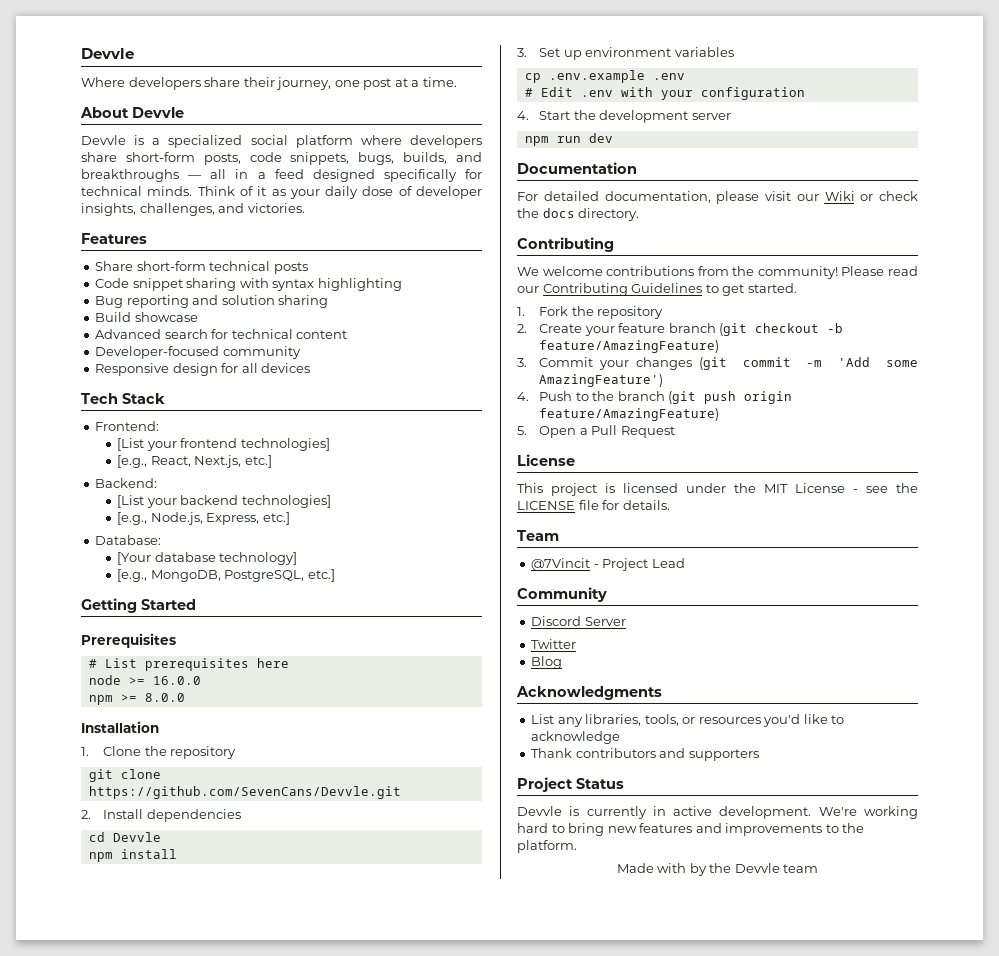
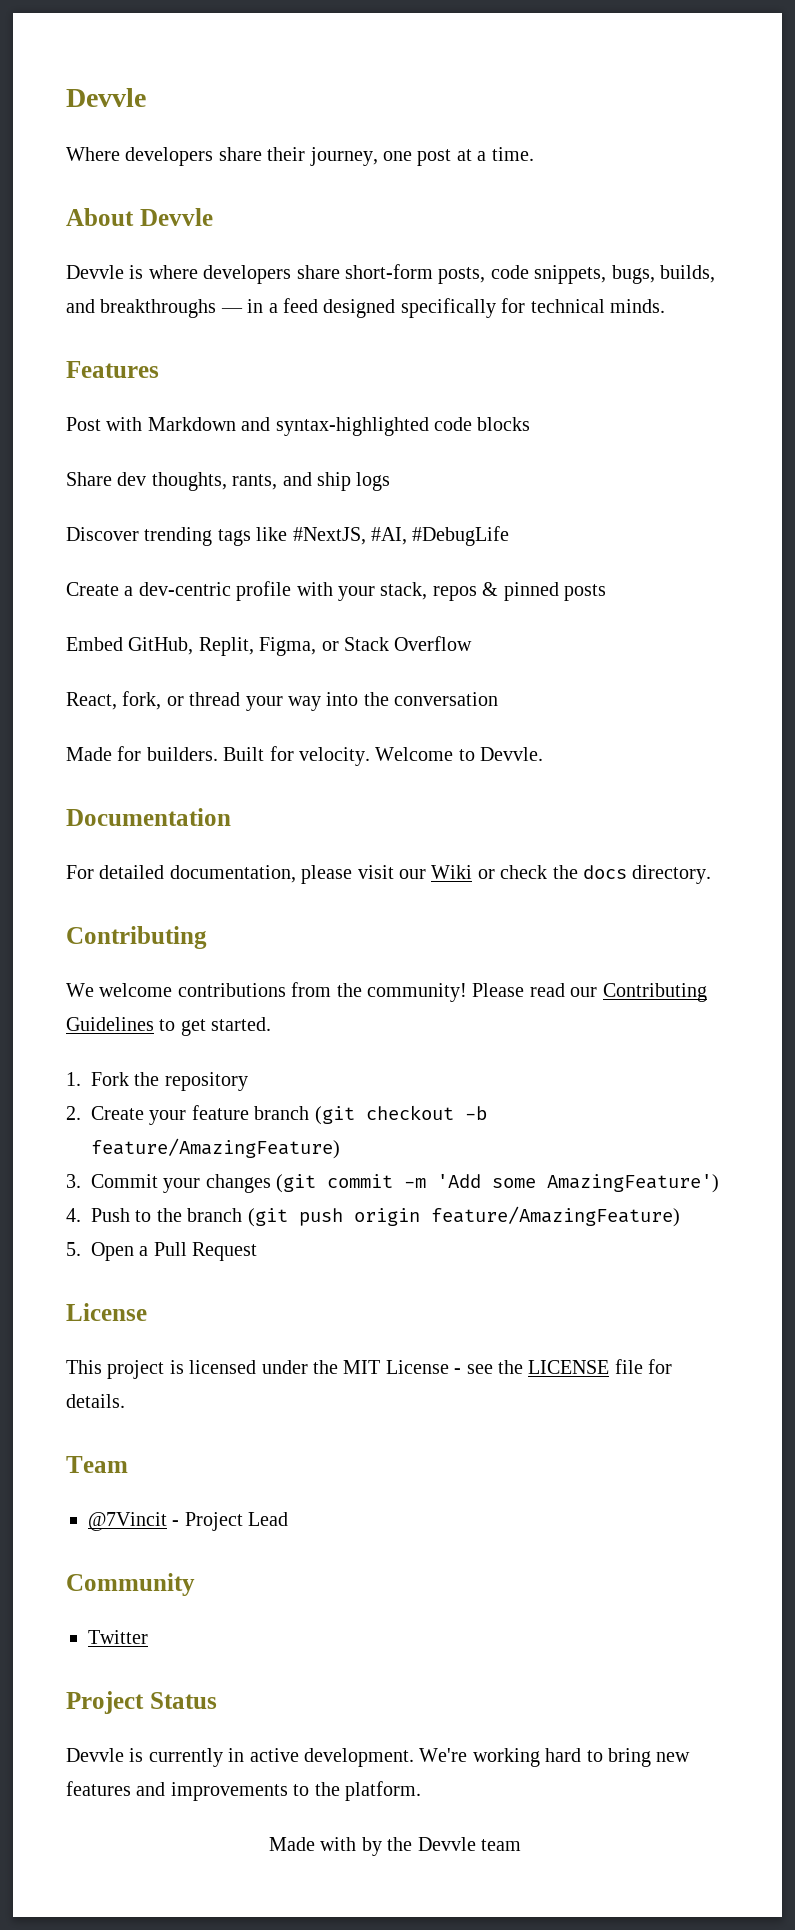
- Devvle is a specialized social platform where developers share short-form posts, code snippets, bugs, builds, and breakthroughs — all in a feed designed specifically for technical minds. Think of it as your daily dose of developer insights, challenges, and victories.
+ Devvle is where developers share short-form posts, code snippets, bugs, builds, and breakthroughs — in a feed designed specifically for technical minds.
  Features
- Share short-form technical posts
- Code snippet sharing with syntax highlighting
- Bug reporting and solution sharing
- Build showcase
- Advanced search for technical content
- Developer-focused community
- Responsive design for all devices
- Tech Stack
- Frontend:
- [List your frontend technologies]
- [e.g., React, Next.js, etc.]
- Backend:
- [List your backend technologies]
- [e.g., Node.js, Express, etc.]
- Database:
- [Your database technology]
- [e.g., MongoDB, PostgreSQL, etc.]
- Getting Started
- Prerequisites
- # List prerequisites here
- node >= 16.0.0
- npm >= 8.0.0
- Installation
- 1. Clone the repository
- git clone https://github.com/SevenCans/Devvle.git
- 2. Install dependencies
- cd Devvle
- npm install
- 3. Set up environment variables
- cp .env.example .env
- # Edit .env with your configuration
- 4. Start the development server
- npm run dev
+ Post with Markdown and syntax-highlighted code blocks
+ Share dev thoughts, rants, and ship logs
+ Discover trending tags like #NextJS, #AI, #DebugLife
+ Create a dev-centric profile with your stack, repos & pinned posts
+ Embed GitHub, Replit, Figma, or Stack Overflow
+ React, fork, or thread your way into the conversation
+ Made for builders. Built for velocity. Welcome to Devvle.
- Discord Server
- Blog
- Acknowledgments
- List any libraries, tools, or resources you'd like to acknowledge
- Thank contributors and supporters

